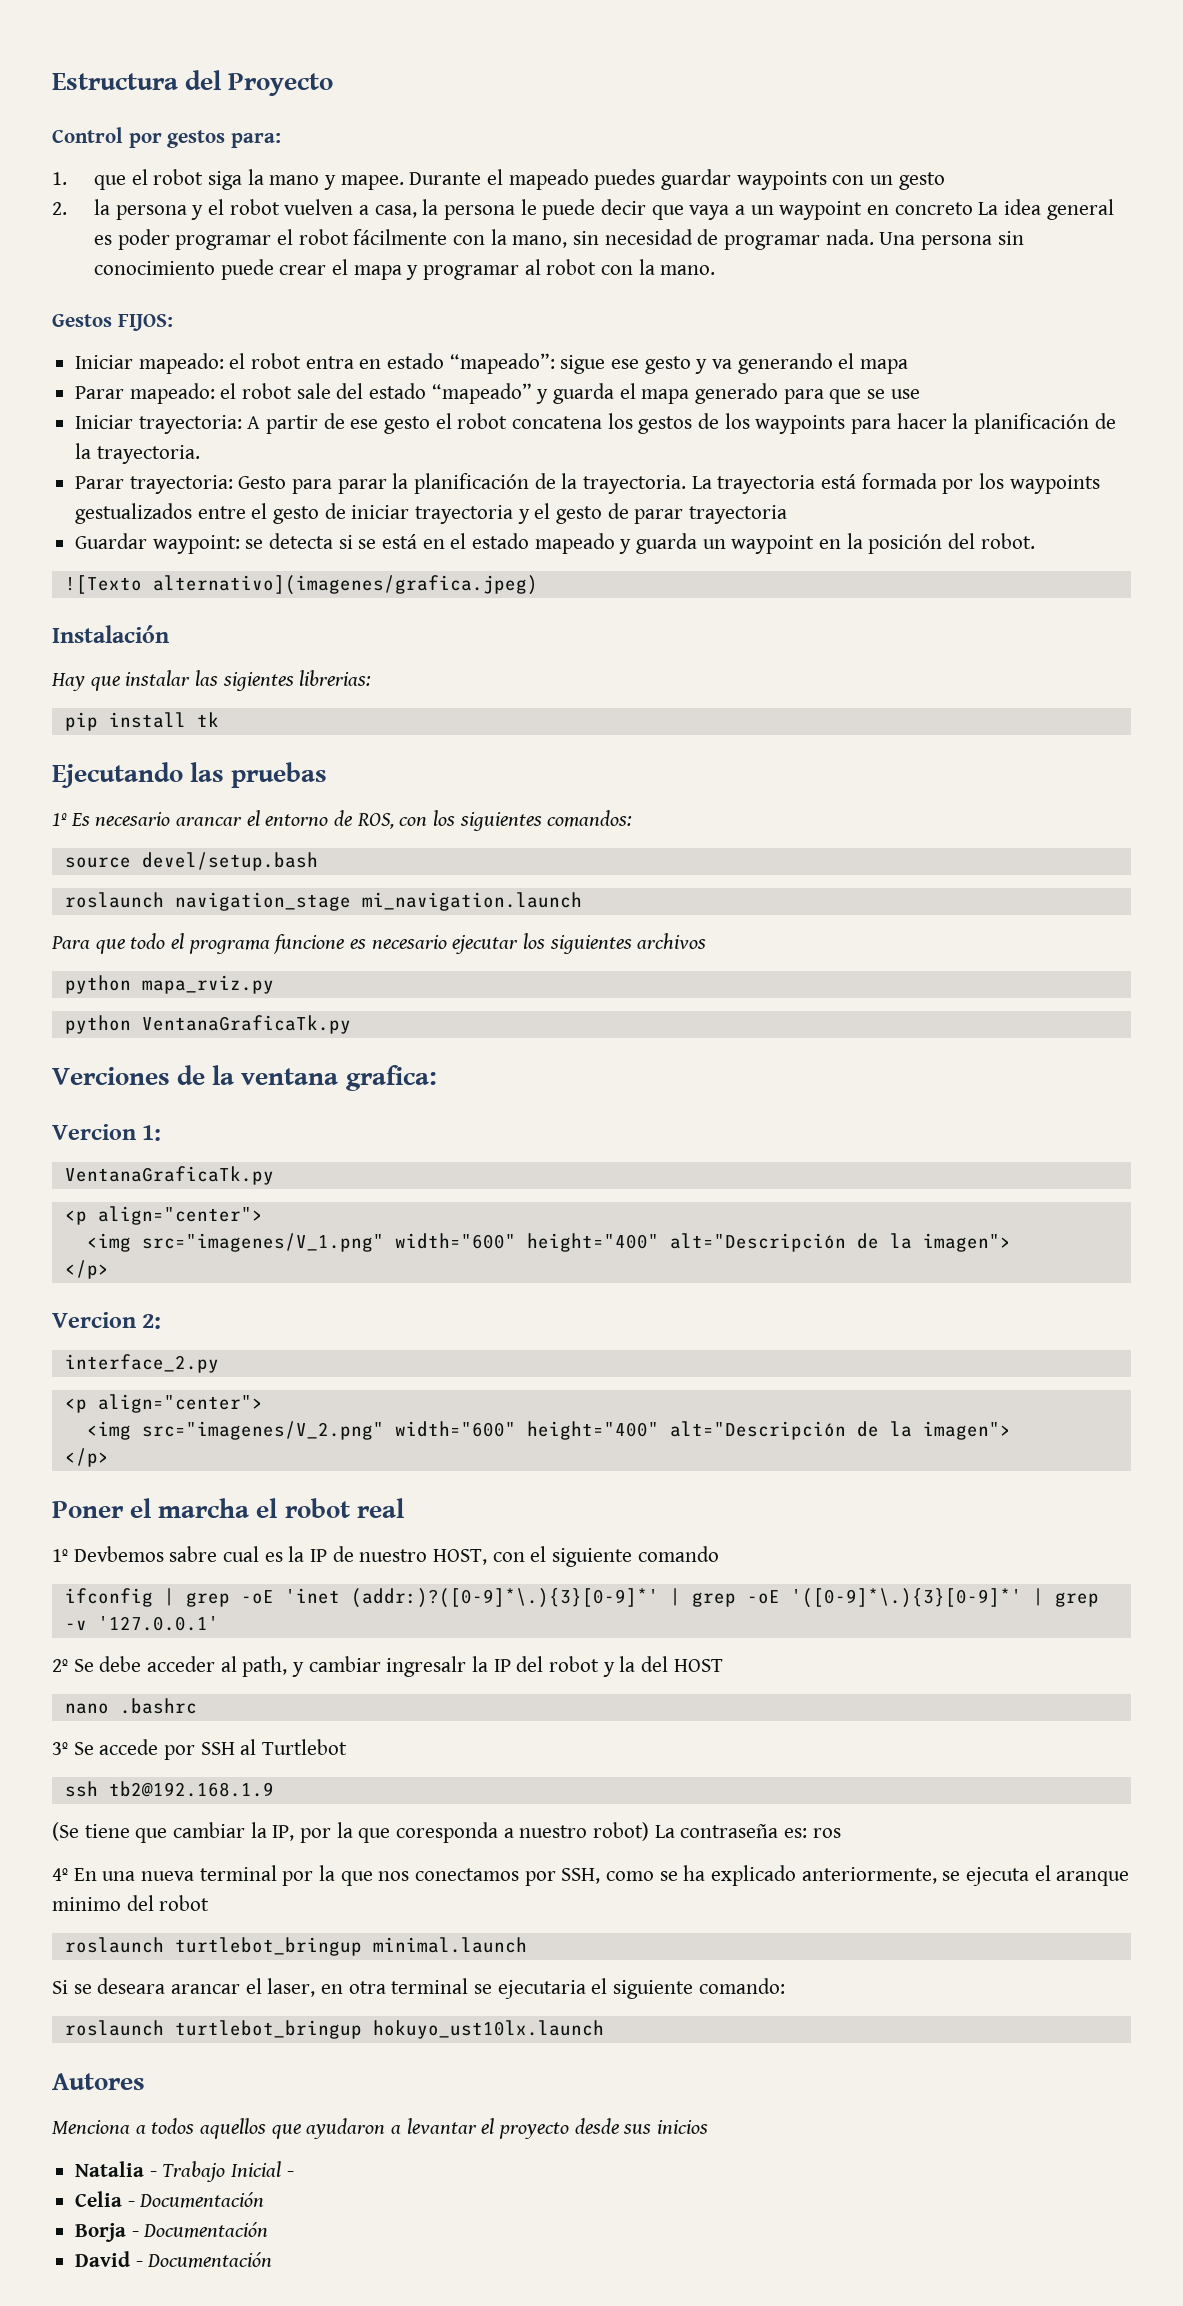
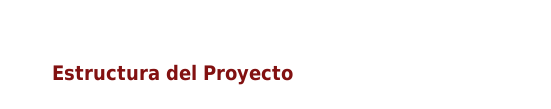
- Control por gestos para:
- 1. que el robot siga la mano y mapee. Durante el mapeado puedes guardar waypoints con un gesto
- 2. la persona y el robot vuelven a casa, la persona le puede decir que vaya a un waypoint en concreto La idea general es poder programar el robot fácilmente con la mano, sin necesidad de programar nada. Una persona sin conocimiento puede crear el mapa y programar al robot con la mano.
- Gestos FIJOS:
- Iniciar mapeado: el robot entra en estado “mapeado”: sigue ese gesto y va generando el mapa
- Parar mapeado: el robot sale del estado “mapeado” y guarda el mapa generado para que se use
- Iniciar trayectoria: A partir de ese gesto el robot concatena los gestos de los waypoints para hacer la planificación de la trayectoria.
- Parar trayectoria: Gesto para parar la planificación de la trayectoria. La trayectoria está formada por los waypoints gestualizados entre el gesto de iniciar trayectoria y el gesto de parar trayectoria
- Guardar waypoint: se detecta si se está en el estado mapeado y guarda un waypoint en la posición del robot.
- ![Texto alternativo](imagenes/grafica.jpeg)
- Instalación
- Hay que instalar las sigientes librerias:
- pip install tk
- Ejecutando las pruebas
- 1º Es necesario arancar el entorno de ROS, con los siguientes comandos:
- source devel/setup.bash
- roslaunch navigation_stage mi_navigation.launch
- Para que todo el programa funcione es necesario ejecutar los siguientes archivos
- python mapa_rviz.py
- python VentanaGraficaTk.py
- Verciones de la ventana grafica:
- Vercion 1:
- VentanaGraficaTk.py
- <p align="center">
- <img src="imagenes/V_1.png" width="600" height="400" alt="Descripción de la imagen">
- </p>
- Vercion 2:
- interface_2.py
- <p align="center">
- <img src="imagenes/V_2.png" width="600" height="400" alt="Descripción de la imagen">
- </p>
- Poner el marcha el robot real
- 1º Devbemos sabre cual es la IP de nuestro HOST, con el siguiente comando
- ifconfig | grep -oE 'inet (addr:)?([0-9]*\.){3}[0-9]*' | grep -oE '([0-9]*\.){3}[0-9]*' | grep -v '127.0.0.1'
- 2º Se debe acceder al path, y cambiar ingresalr la IP del robot y la del HOST
- nano .bashrc
- 3º Se accede por SSH al Turtlebot
- ssh tb2@192.168.1.9
- (Se tiene que cambiar la IP, por la que coresponda a nuestro robot) La contraseña es: ros
- 4º En una nueva terminal por la que nos conectamos por SSH, como se ha explicado anteriormente, se ejecuta el aranque minimo del robot
- roslaunch turtlebot_bringup minimal.launch
- Si se deseara arancar el laser, en otra terminal se ejecutaria el siguiente comando:
- roslaunch turtlebot_bringup hokuyo_ust10lx.launch
- Autores
- Menciona a todos aquellos que ayudaron a levantar el proyecto desde sus inicios
- Natalia - Trabajo Inicial -
- Celia - Documentación
- Borja - Documentación
- David - Documentación

